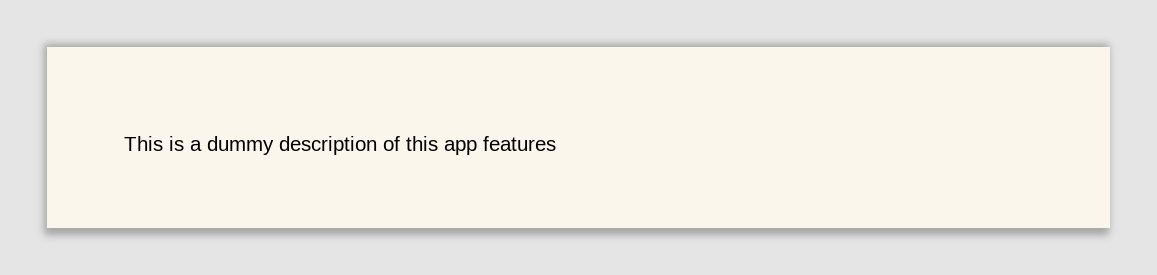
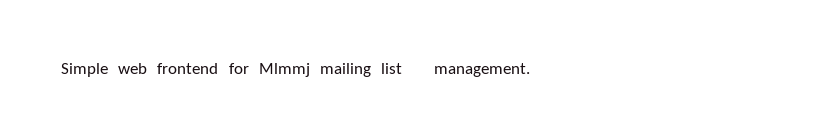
- This is a dummy description of this app features
+ Simple web frontend for Mlmmj mailing list management.

